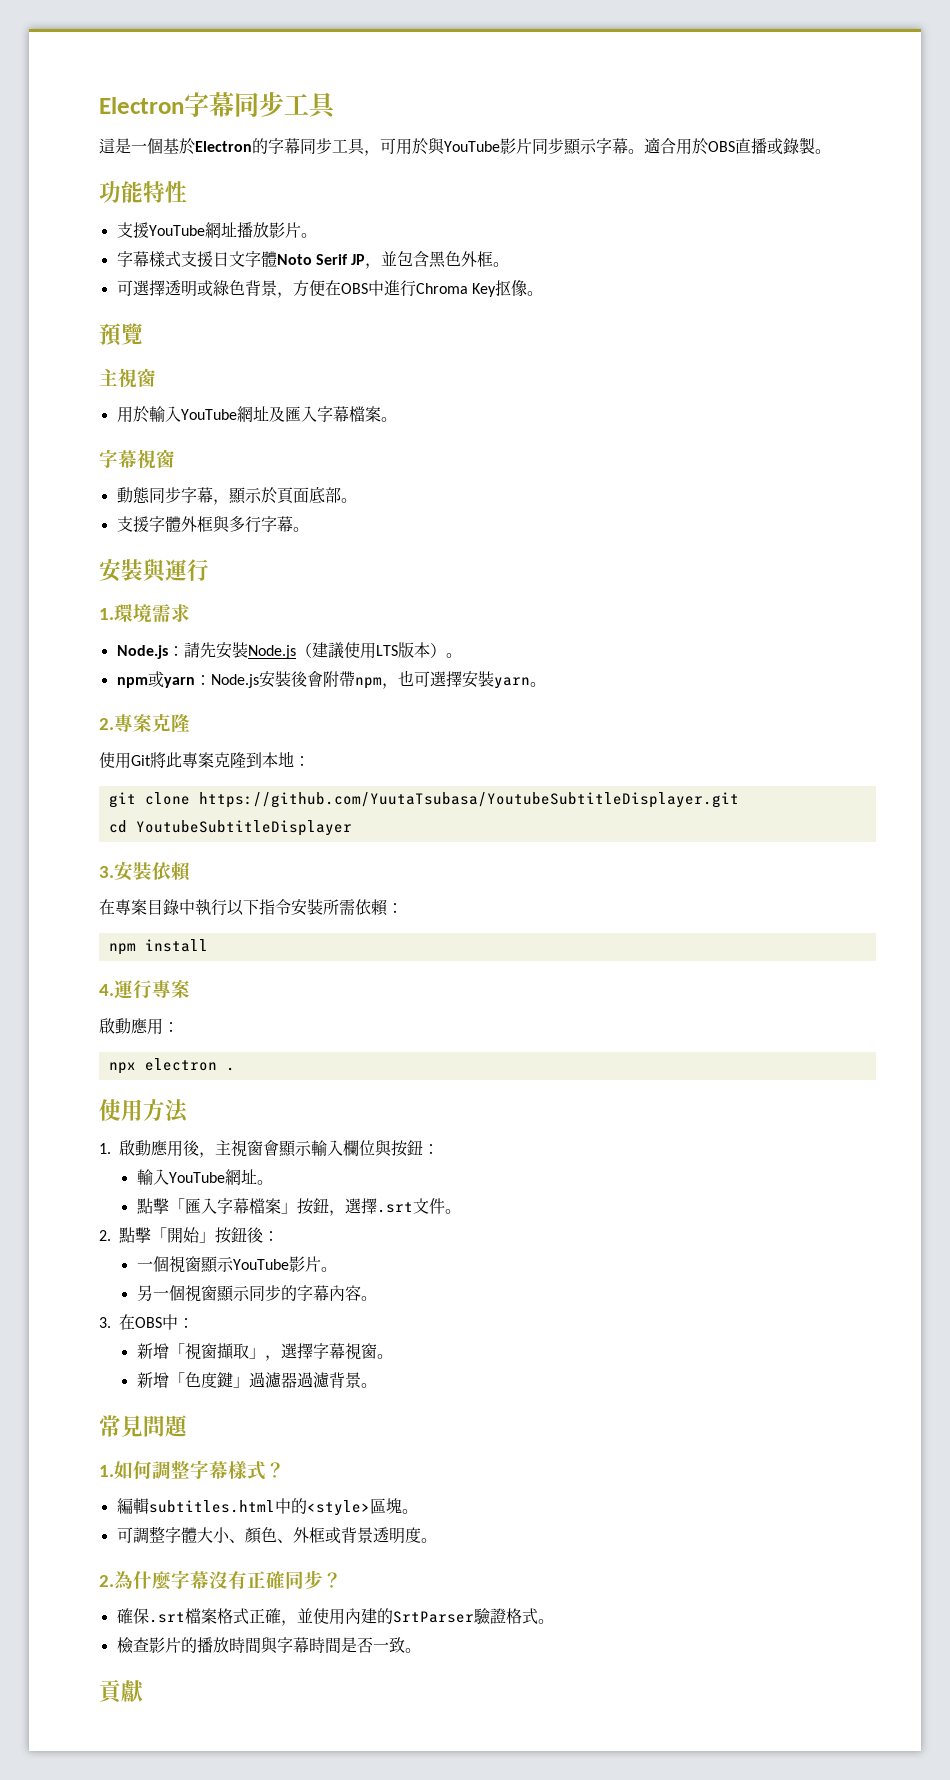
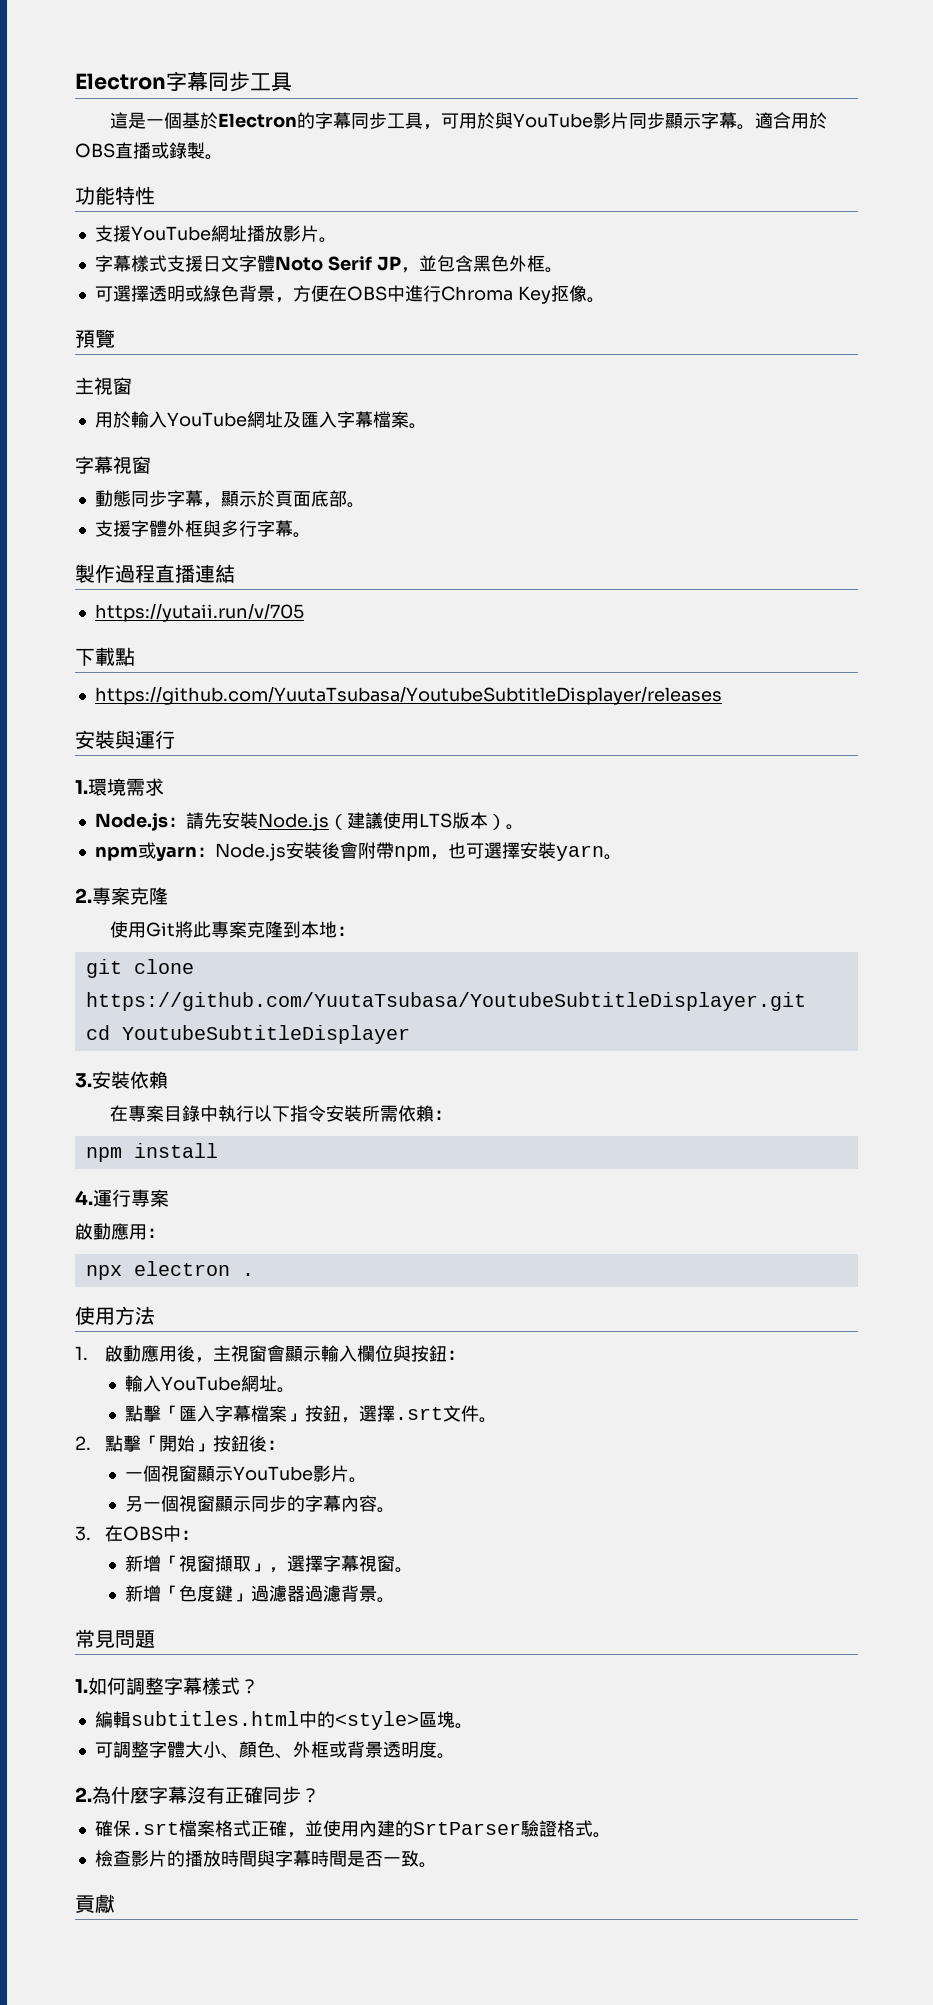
+ 製作過程直播連結
+ https://yutaii.run/v/705
+ 下載點
+ https://github.com/YuutaTsubasa/YoutubeSubtitleDisplayer/releases

